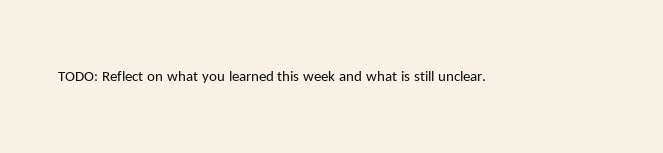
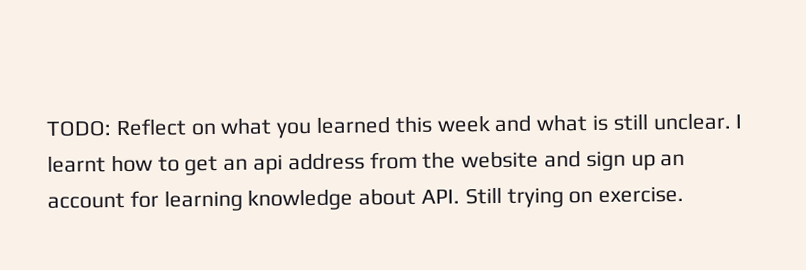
+ I learnt how to get an api address from the website and sign up an account for learning knowledge about API. Still trying on exercise.

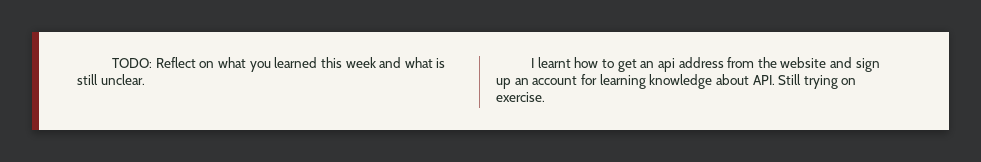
- TODO: Reflect on what you learned this week and what is still unclear. I learnt how to get an api address from the website and sign up an account for learning knowledge about API. Still trying on exercise.
+ TODO: Reflect on what you learned this week and what is still unclear.
+ I learnt how to get an api address from the website and sign up an account for learning knowledge about API. Still trying on exercise.

